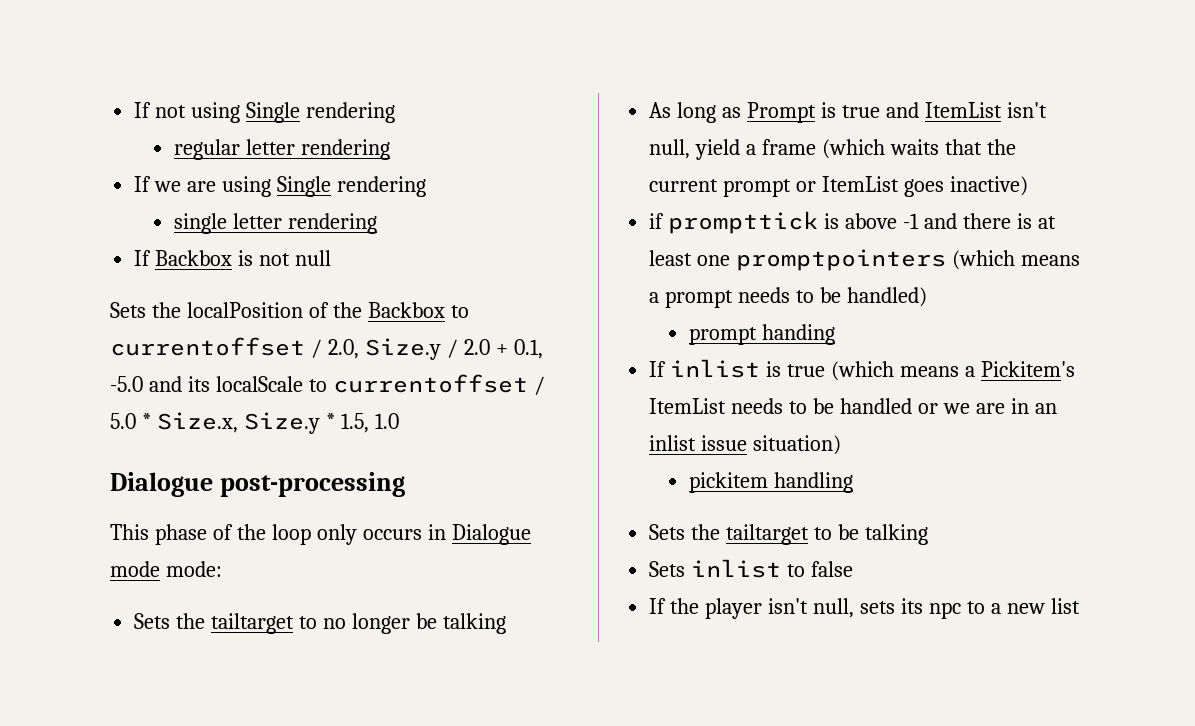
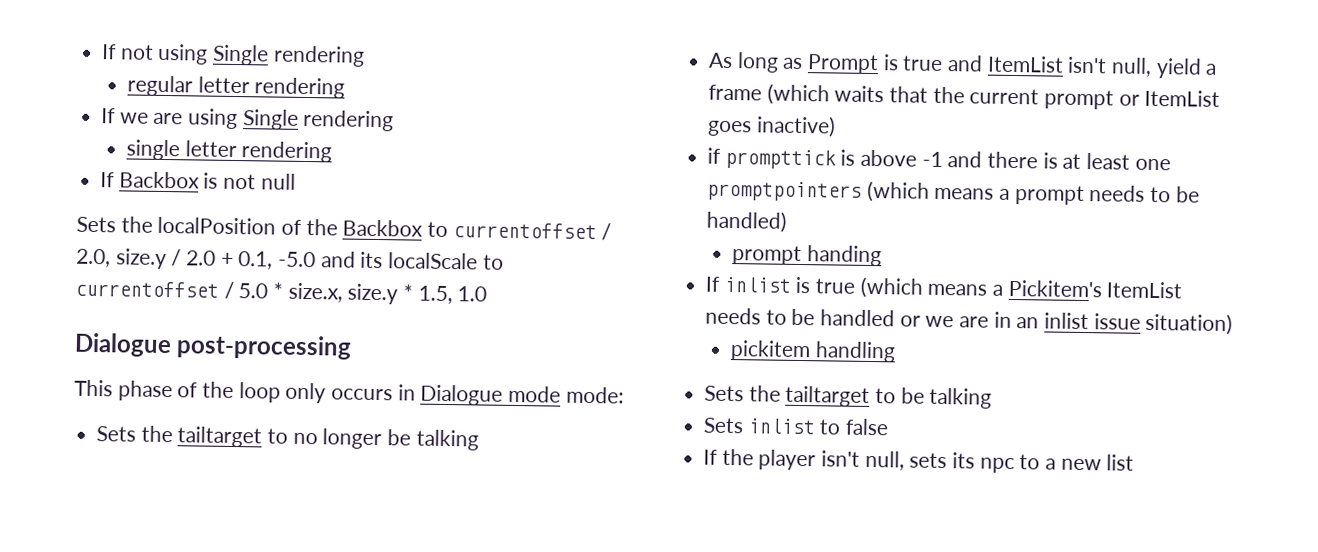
- Sets the localPosition of the Backbox to currentoffset / 2.0, Size.y / 2.0 + 0.1, -5.0 and its localScale to currentoffset / 5.0 * Size.x, Size.y * 1.5, 1.0
+ Sets the localPosition of the Backbox to currentoffset / 2.0, size.y / 2.0 + 0.1, -5.0 and its localScale to currentoffset / 5.0 * size.x, size.y * 1.5, 1.0

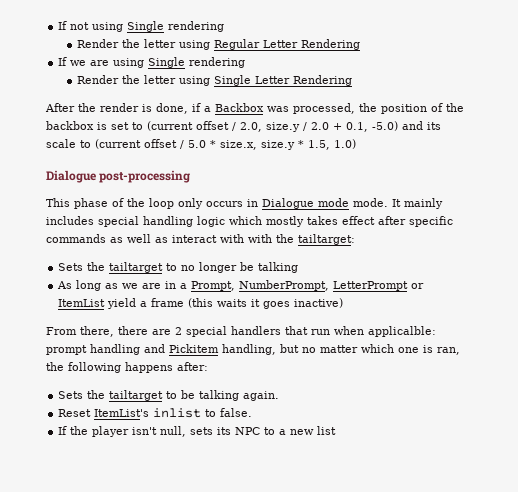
- regular letter rendering
+ Render the letter using Regular Letter Rendering
- single letter rendering
- If Backbox is not null
- Sets the localPosition of the Backbox to currentoffset / 2.0, size.y / 2.0 + 0.1, -5.0 and its localScale to currentoffset / 5.0 * size.x, size.y * 1.5, 1.0
+ Render the letter using Single Letter Rendering
+ After the render is done, if a Backbox was processed, the position of the backbox is set to (current offset / 2.0, size.y / 2.0 + 0.1, -5.0) and its scale to (current offset / 5.0 * size.x, size.y * 1.5, 1.0)
- This phase of the loop only occurs in Dialogue mode mode:
+ This phase of the loop only occurs in Dialogue mode mode. It mainly includes special handling logic which mostly takes effect after specific commands as well as interact with with the tailtarget:
- As long as Prompt is true and ItemList isn't null, yield a frame (which waits that the current prompt or ItemList goes inactive)
- if prompttick is above -1 and there is at least one promptpointers (which means a prompt needs to be handled)
- prompt handing
- If inlist is true (which means a Pickitem's ItemList needs to be handled or we are in an inlist issue situation)
- pickitem handling
+ As long as we are in a Prompt, NumberPrompt, LetterPrompt or ItemList yield a frame (this waits it goes inactive)
+ From there, there are 2 special handlers that run when applicalble: prompt handling and Pickitem handling, but no matter which one is ran, the following happens after:
- Sets the tailtarget to be talking
- Sets inlist to false
+ Sets the tailtarget to be talking again.
+ Reset ItemList's inlist to false.
- If the player isn't null, sets its npc to a new list
+ If the player isn't null, sets its NPC to a new list

